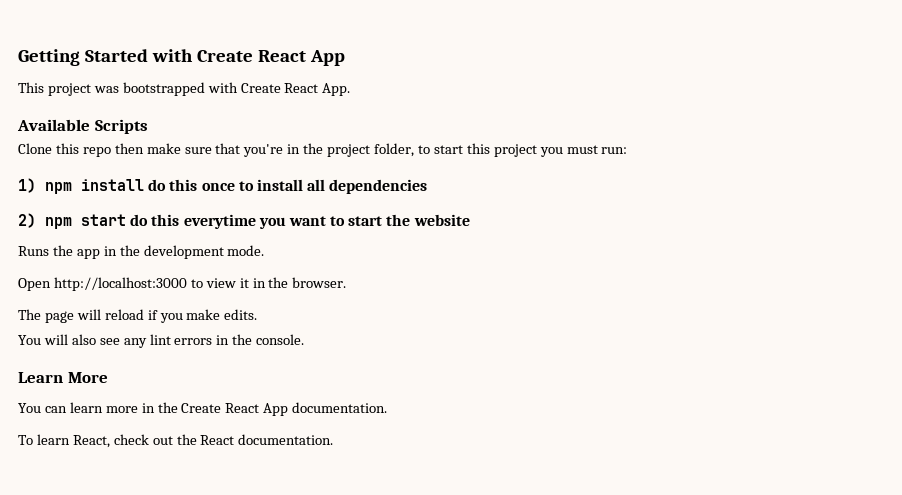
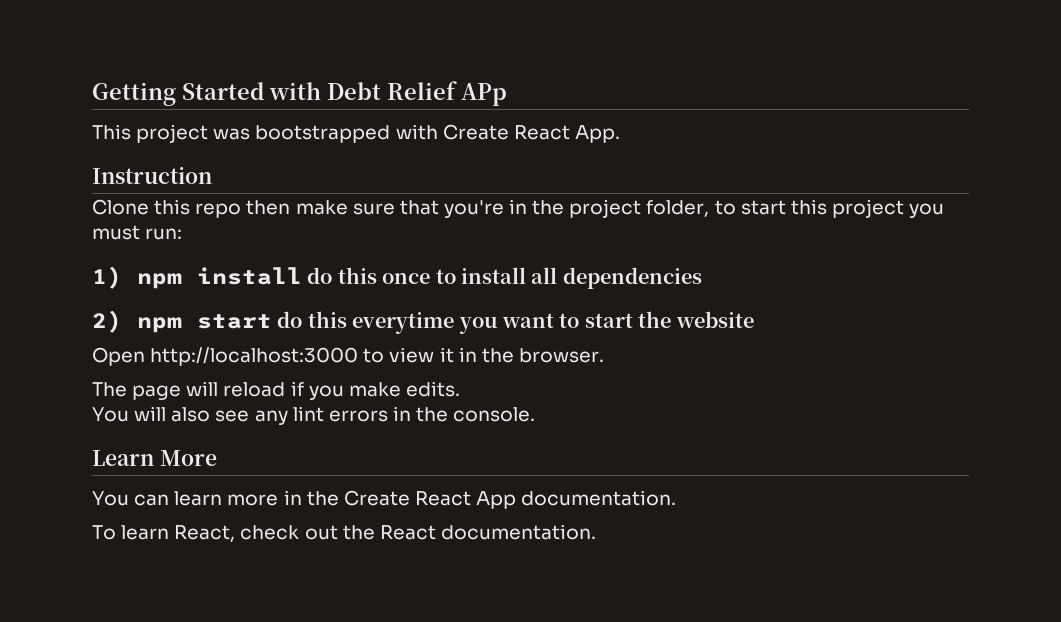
- Getting Started with Create React App
+ Getting Started with Debt Relief APp
- Available Scripts
+ Instruction
- Runs the app in the development mode.

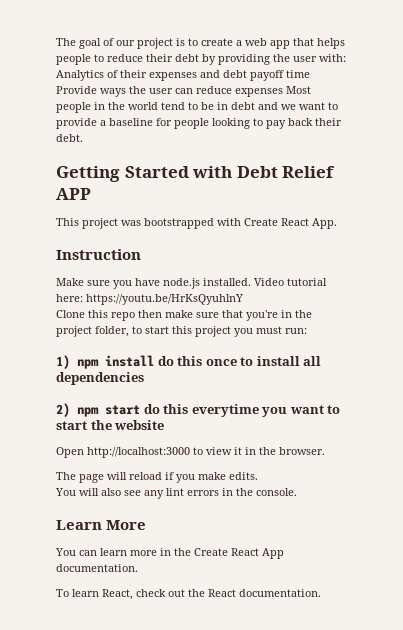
+ The goal of our project is to create a web app that helps people to reduce their debt by providing the user with: Analytics of their expenses and debt payoff time Provide ways the user can reduce expenses Most people in the world tend to be in debt and we want to provide a baseline for people looking to pay back their debt.
- Getting Started with Debt Relief APp
+ Getting Started with Debt Relief APP
+ Make sure you have node.js installed. Video tutorial here: https://youtu.be/HrKsQyuhlnY

